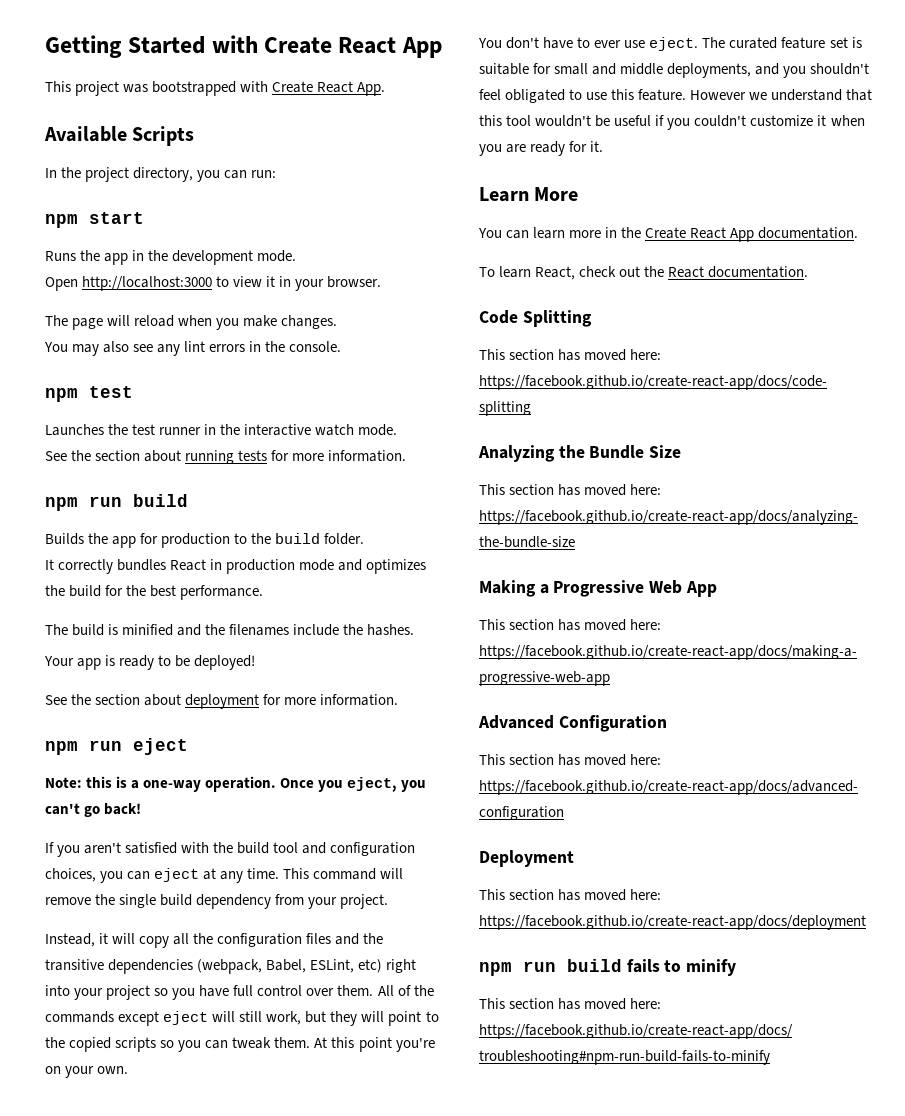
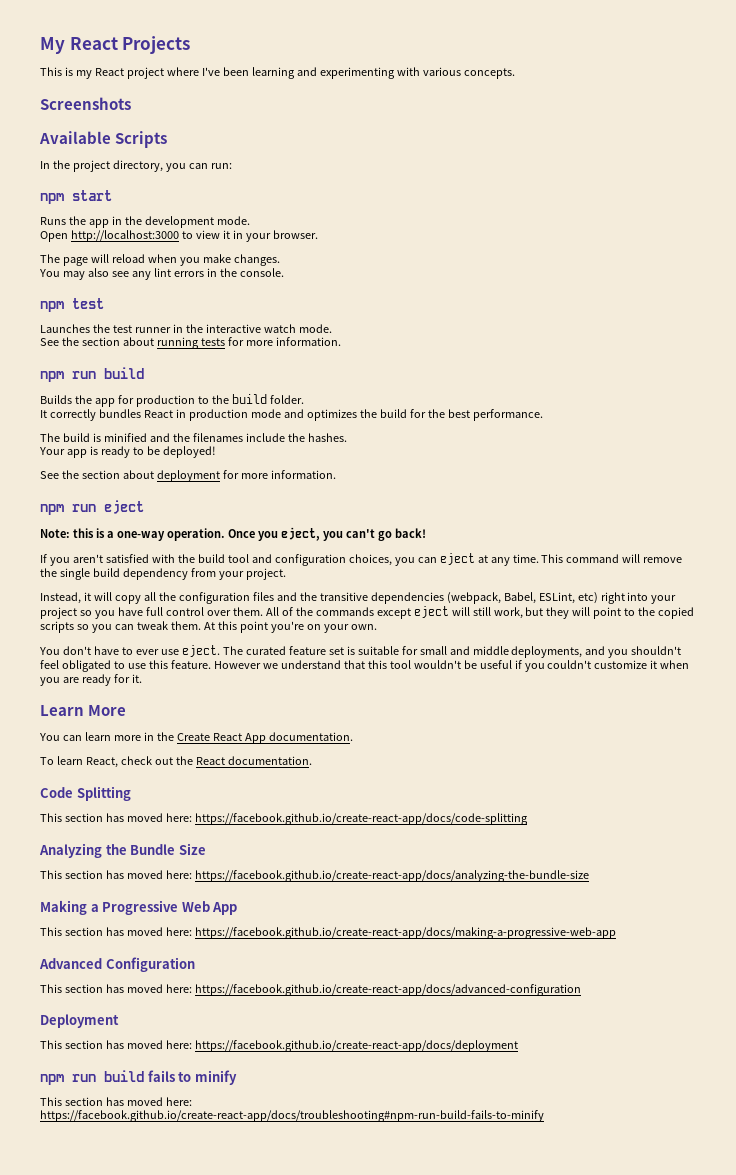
- Getting Started with Create React App
- This project was bootstrapped with Create React App.
+ My React Projects
+ This is my React project where I've been learning and experimenting with various concepts.
+ Screenshots

